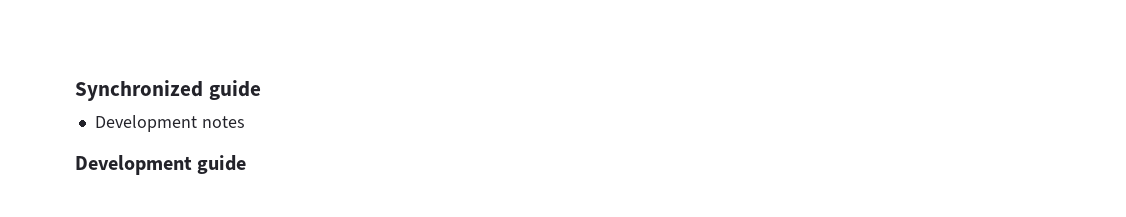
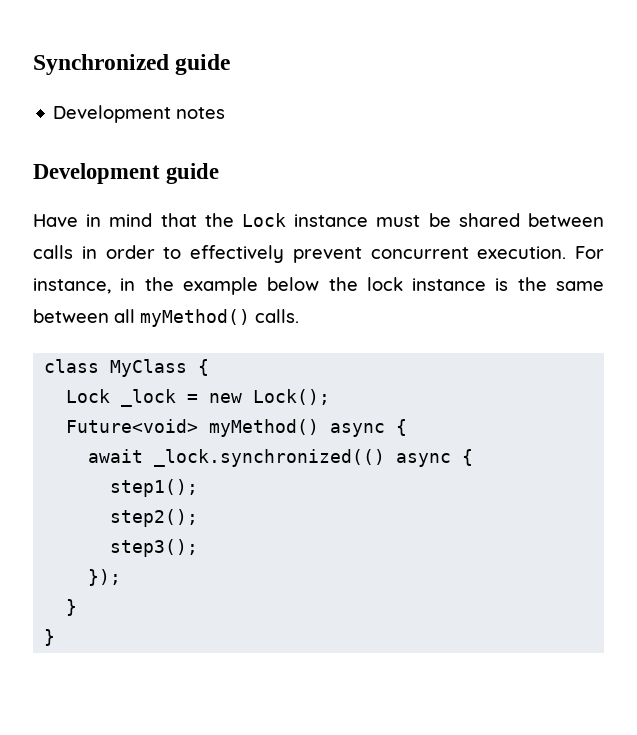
+ Have in mind that the Lock instance must be shared between calls in order to effectively prevent concurrent execution. For instance, in the example below the lock instance is the same between all myMethod() calls.
+ class MyClass {
+ Lock _lock = new Lock();
+ Future<void> myMethod() async {
+ await _lock.synchronized(() async {
+ step1();
+ step2();
+ step3();
+ });
+ }
+ }

